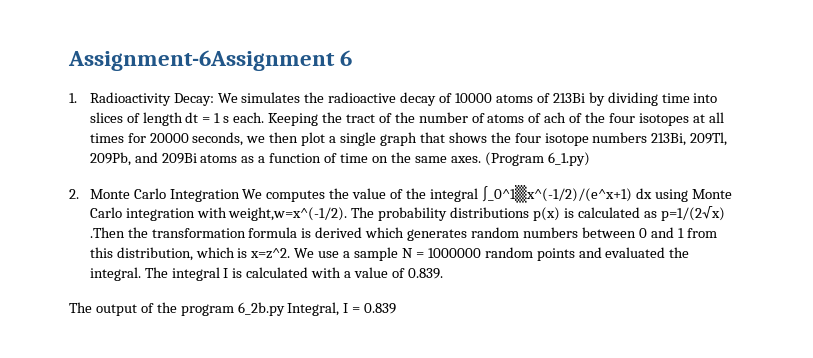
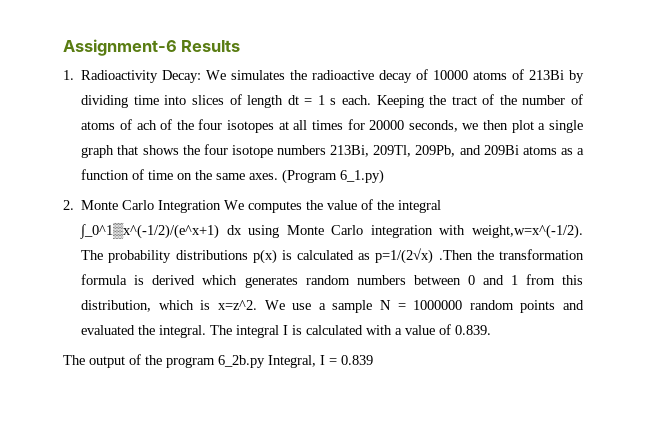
- Assignment-6Assignment 6
+ Assignment-6 Results

